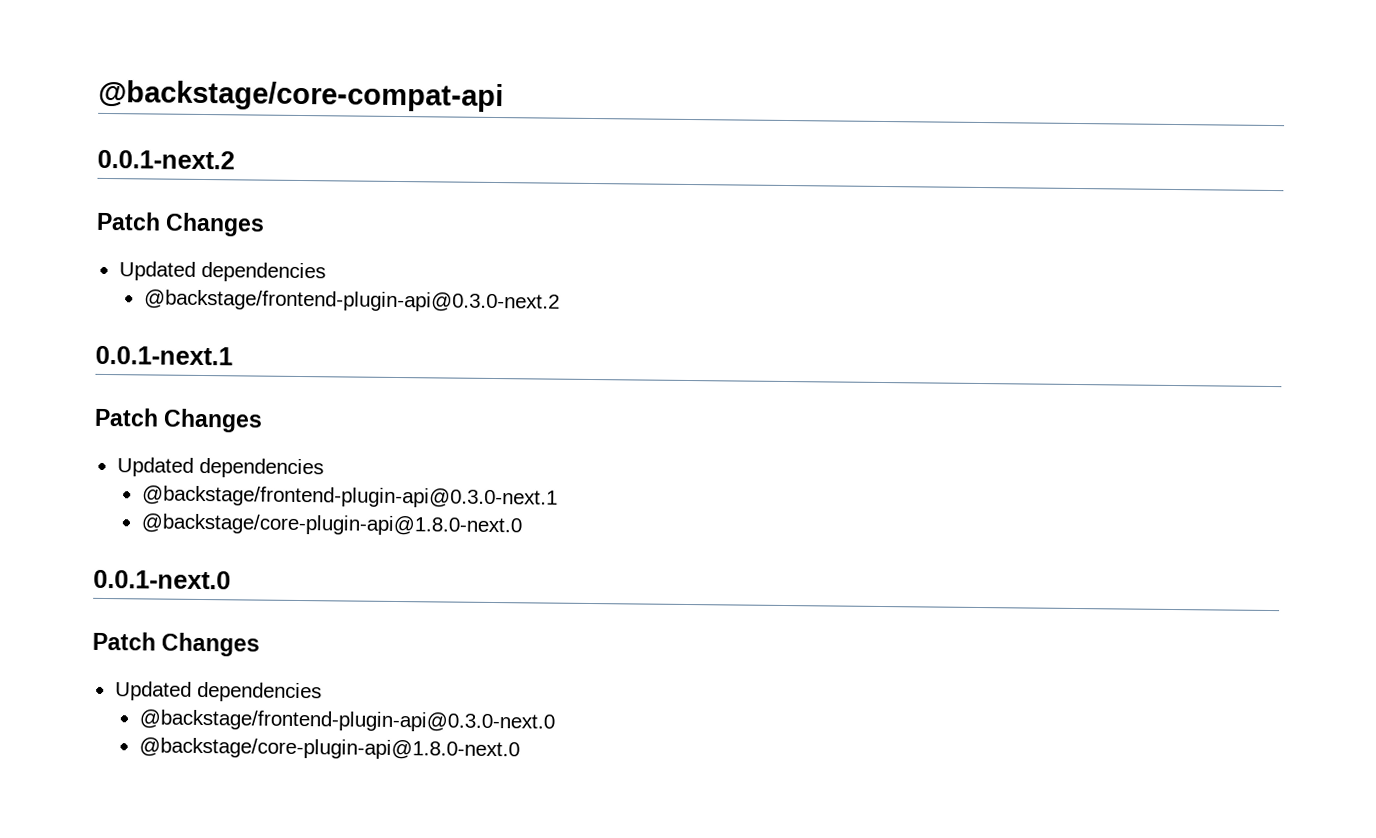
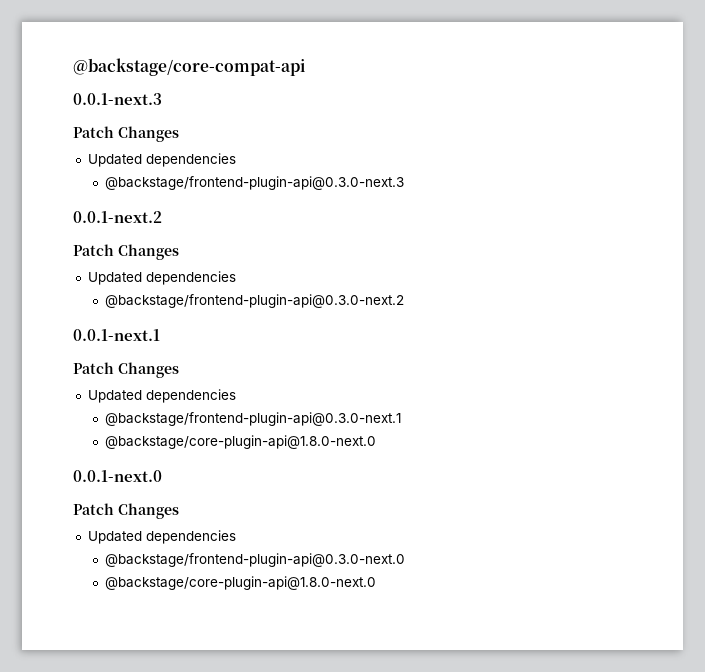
+ 0.0.1-next.3
+ Patch Changes
+ Updated dependencies
+ @backstage/frontend-plugin-api@0.3.0-next.3

